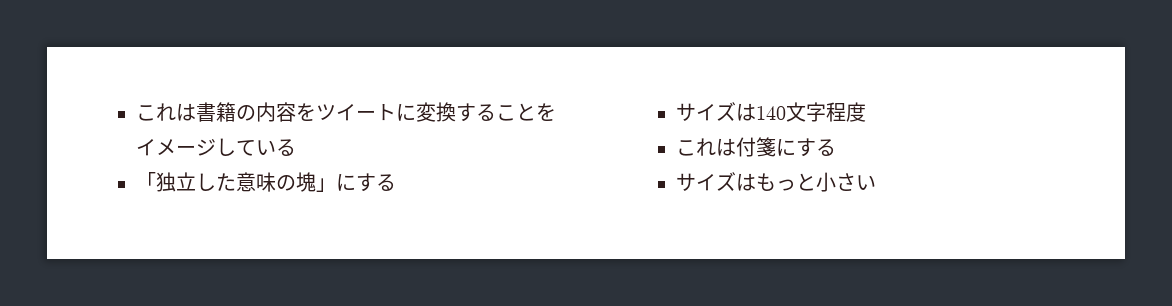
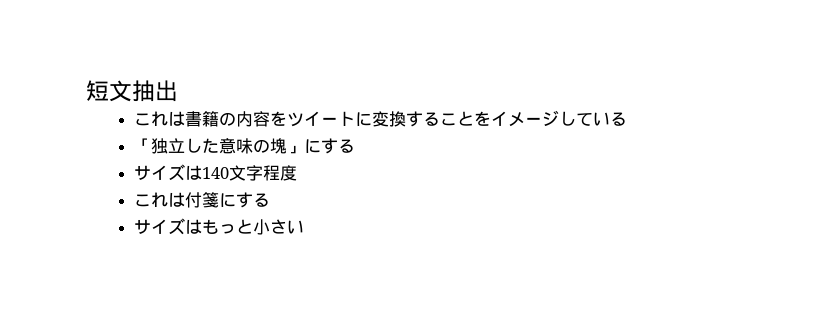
+ 短文抽出

